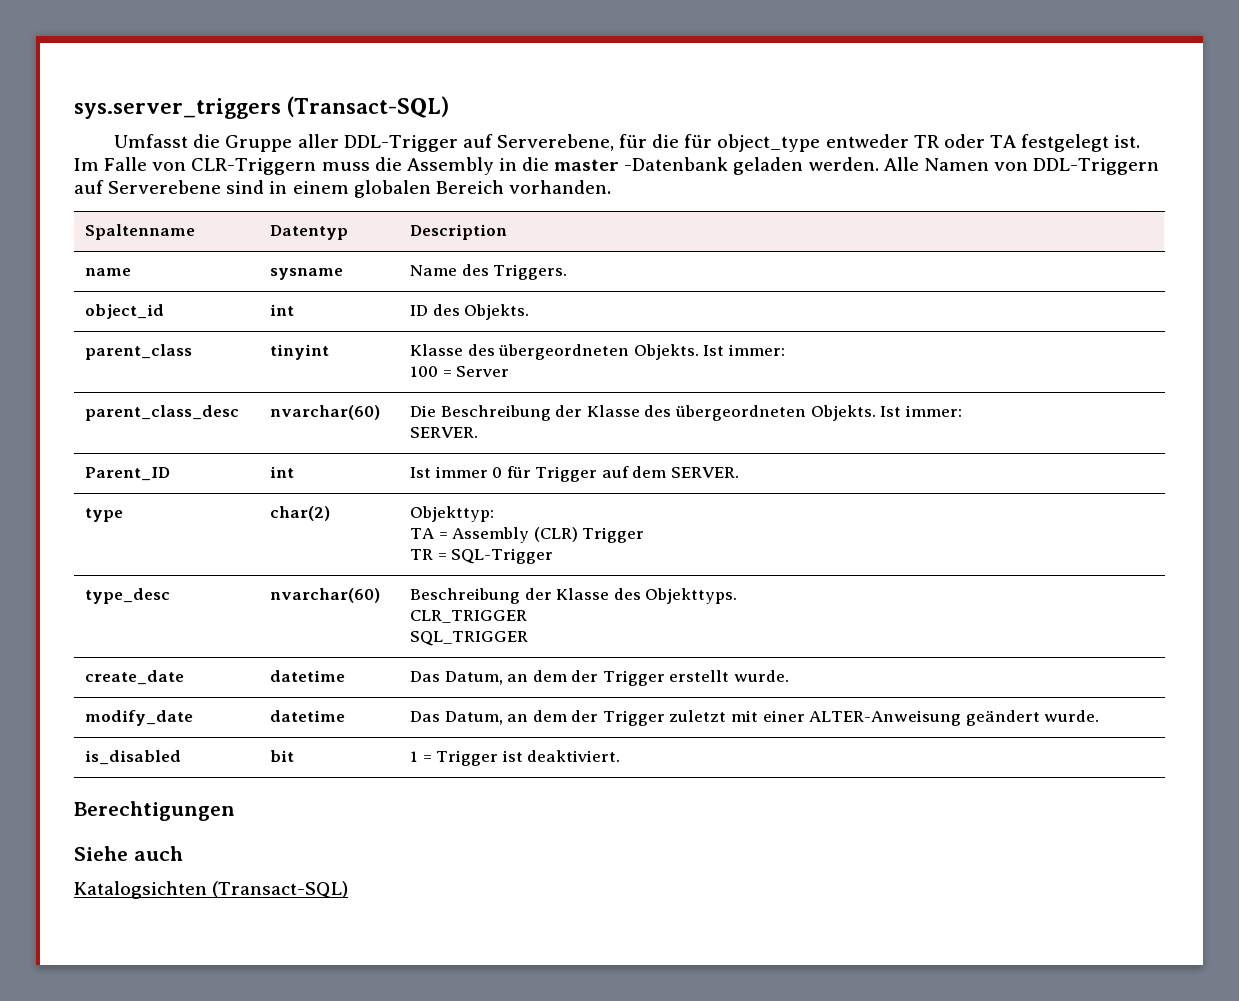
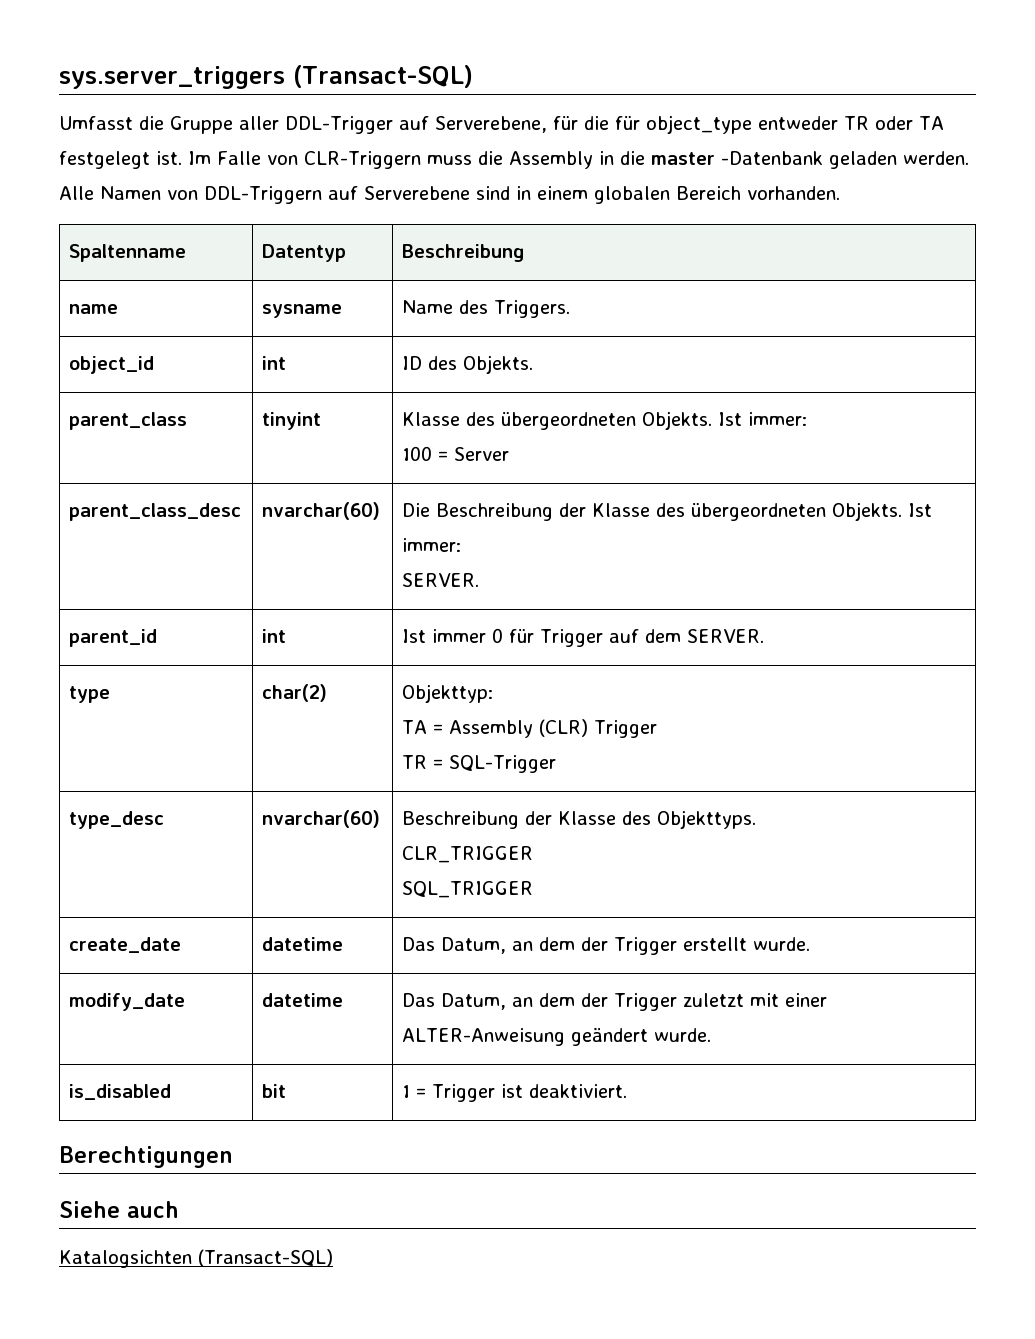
- Spaltenname | Datentyp | Description
+ Spaltenname | Datentyp | Beschreibung
- Parent_ID | int | Ist immer 0 für Trigger auf dem SERVER.
+ parent_id | int | Ist immer 0 für Trigger auf dem SERVER.

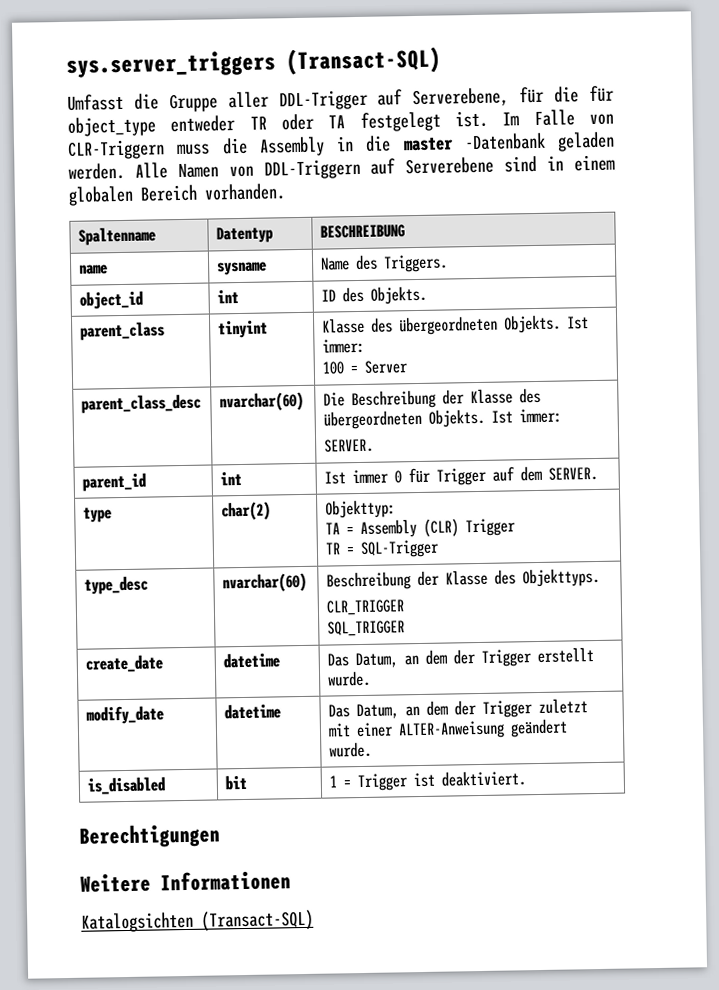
- Spaltenname | Datentyp | Beschreibung
+ Spaltenname | Datentyp | BESCHREIBUNG
- Siehe auch
+ Weitere Informationen

